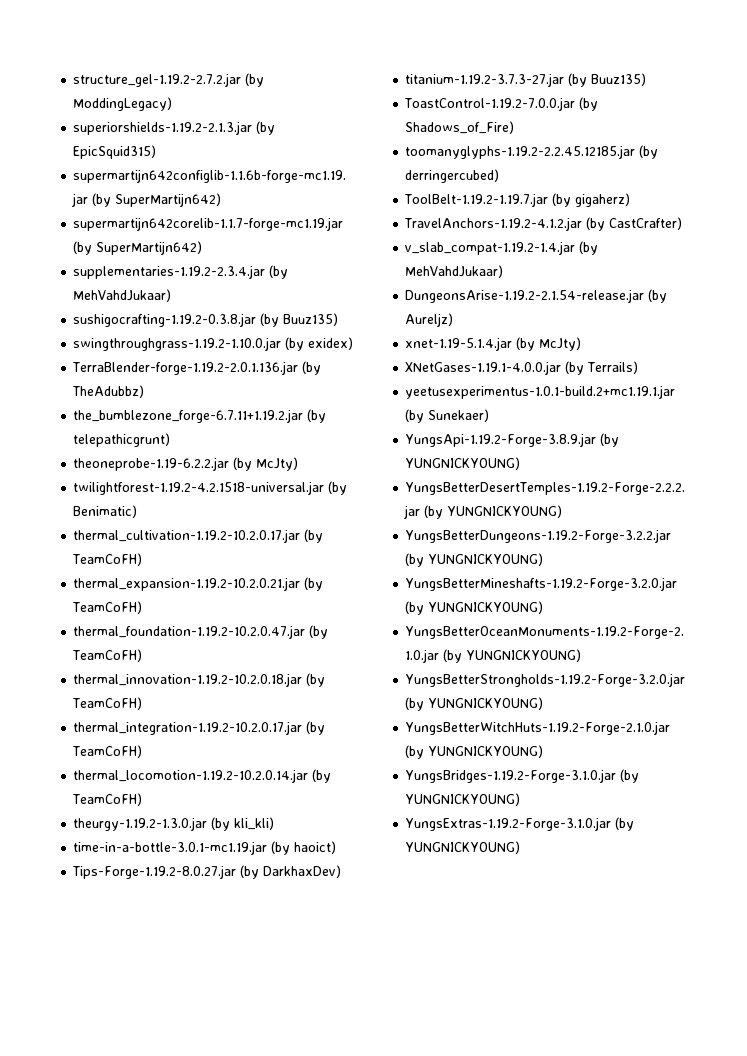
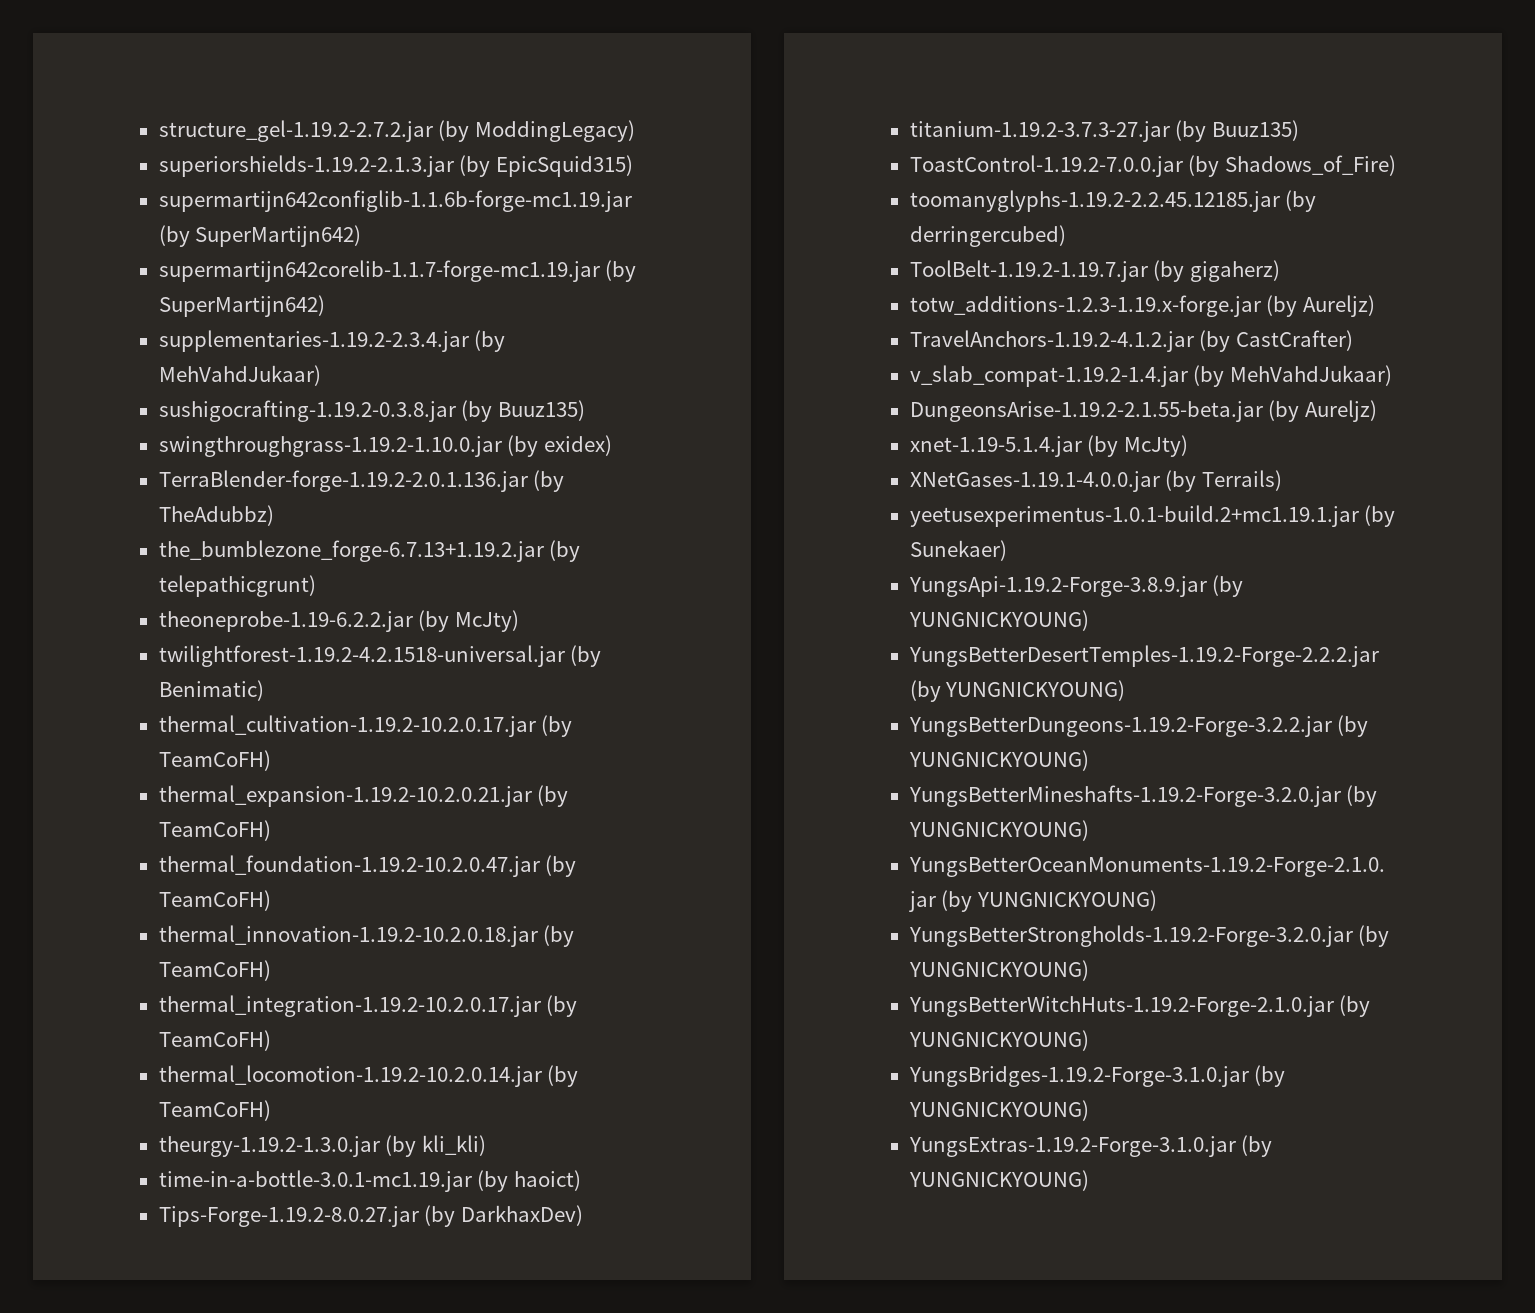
- the_bumblezone_forge-6.7.11+1.19.2.jar (by telepathicgrunt)
+ the_bumblezone_forge-6.7.13+1.19.2.jar (by telepathicgrunt)
+ totw_additions-1.2.3-1.19.x-forge.jar (by Aureljz)
- DungeonsArise-1.19.2-2.1.54-release.jar (by Aureljz)
+ DungeonsArise-1.19.2-2.1.55-beta.jar (by Aureljz)

